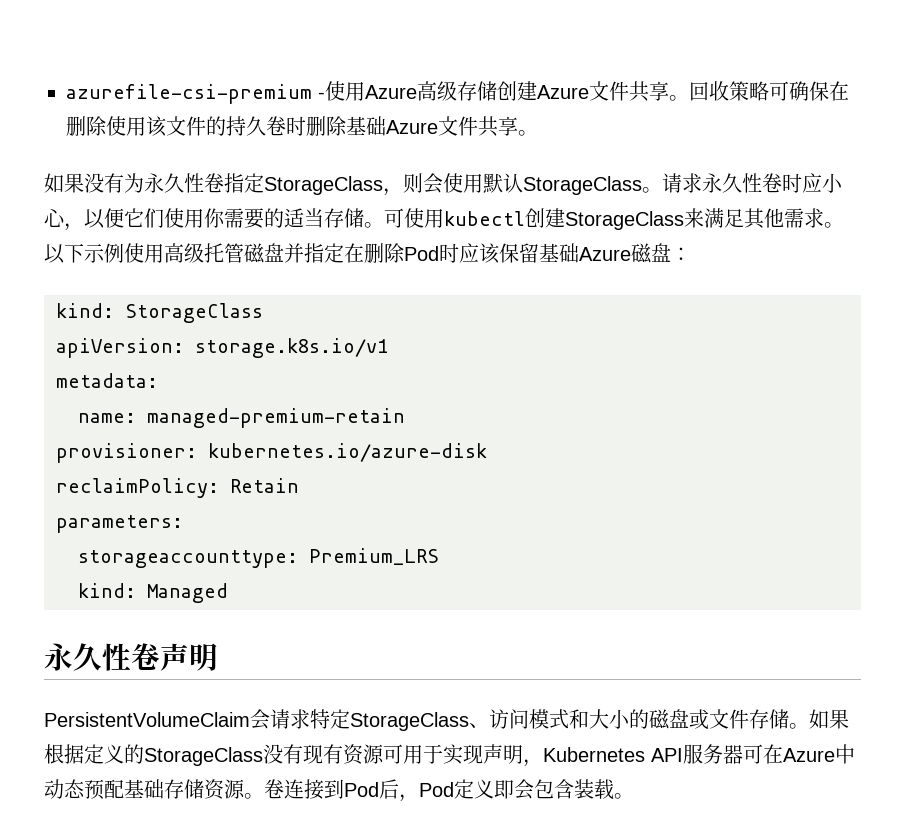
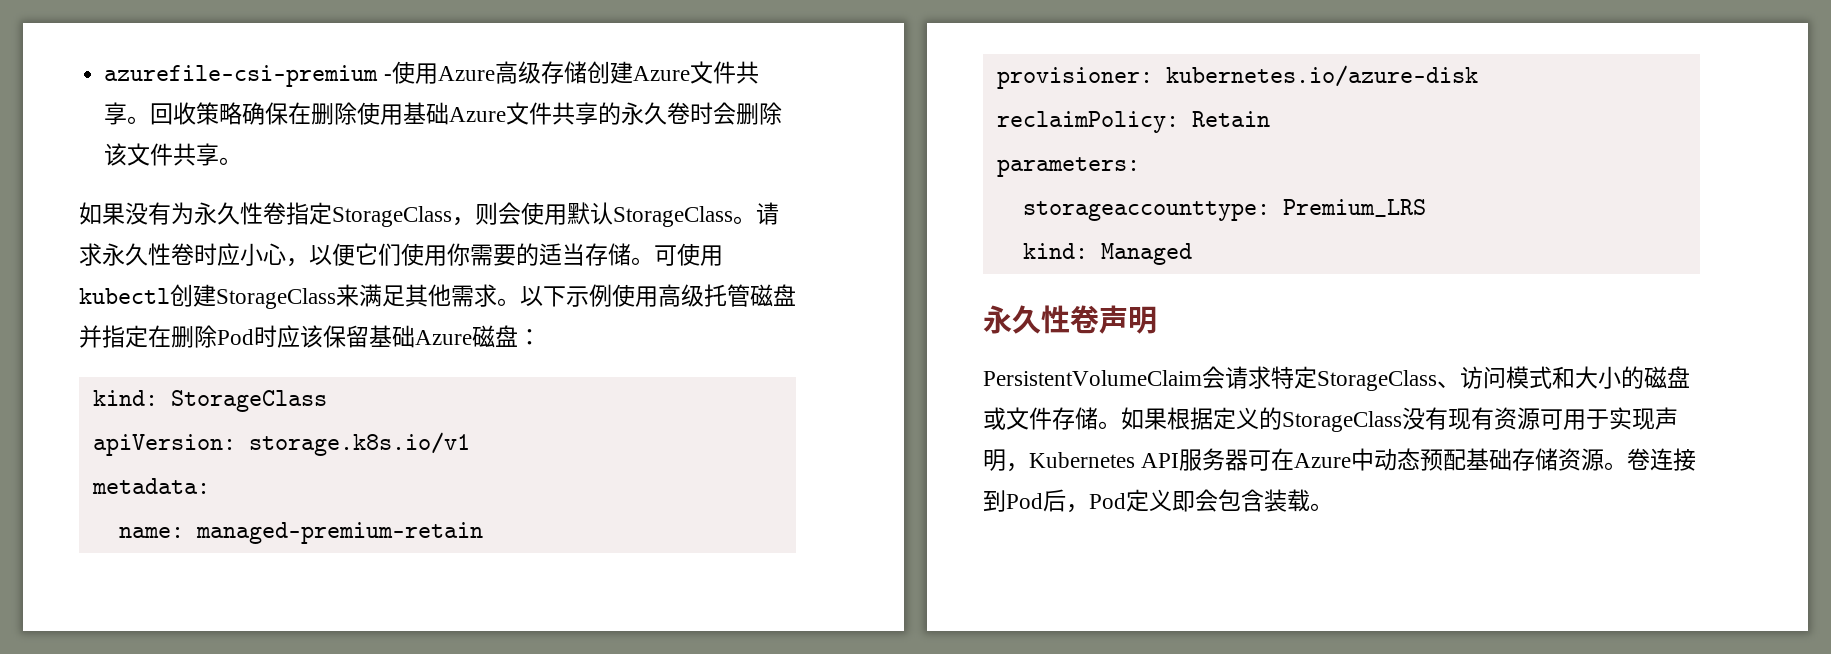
- 回收策略可确保在删除使用该文件的持久卷时删除基础Azure文件共享。
+ 回收策略确保在删除使用基础Azure文件共享的永久卷时会删除该文件共享。

